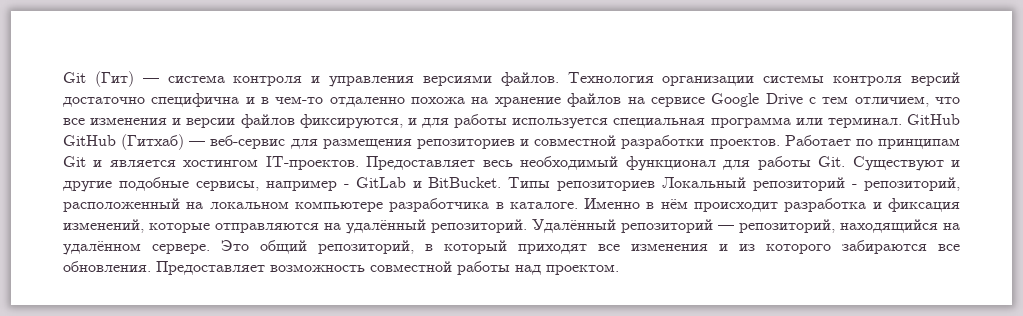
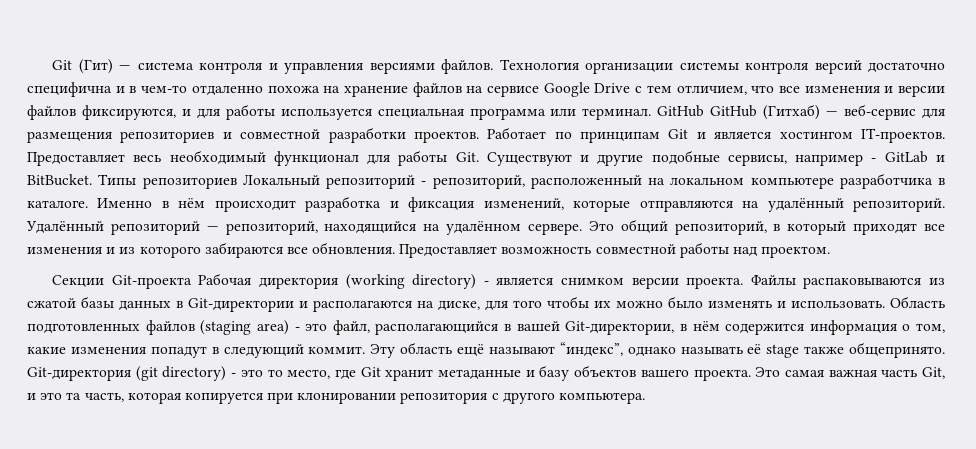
+ Секции Git-проекта Рабочая директория (working directory) - является снимком версии проекта. Файлы распаковываются из сжатой базы данных в Git-директории и располагаются на диске, для того чтобы их можно было изменять и использовать. Область подготовленных файлов (staging area) - это файл, располагающийся в вашей Git-директории, в нём содержится информация о том, какие изменения попадут в следующий коммит. Эту область ещё называют “индекс”, однако называть её stage также общепринято. Git-директория (git directory) - это то место, где Git хранит метаданные и базу объектов вашего проекта. Это самая важная часть Git, и это та часть, которая копируется при клонировании репозитория с другого компьютера.

